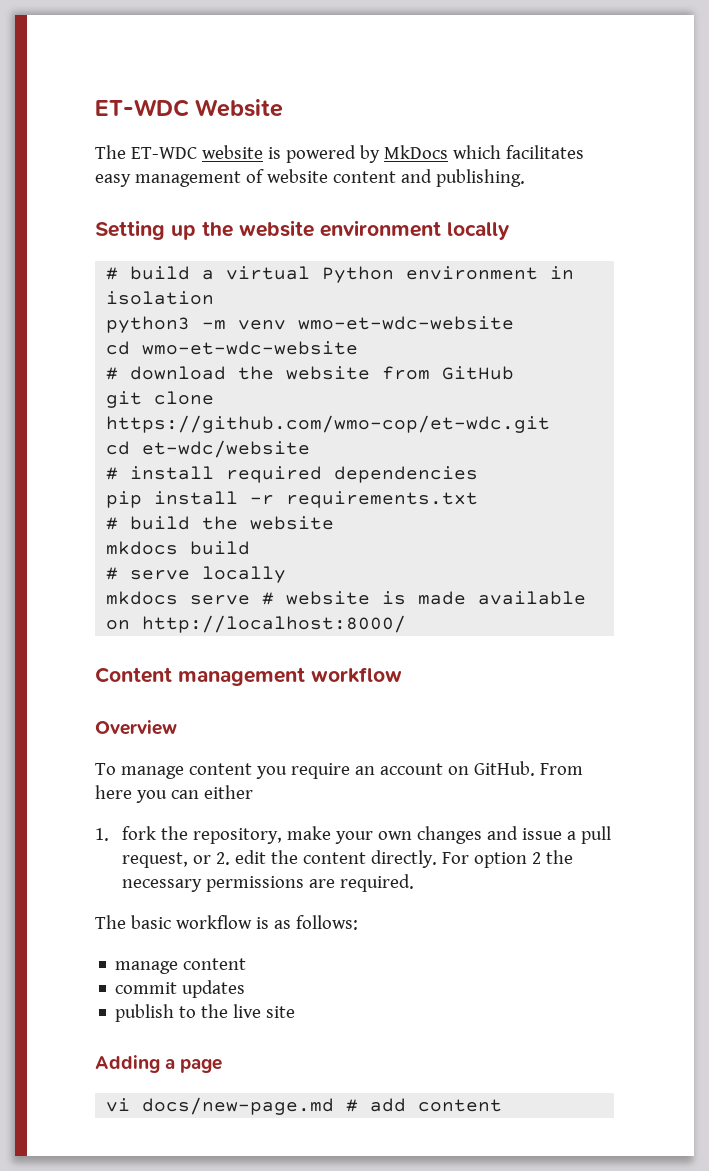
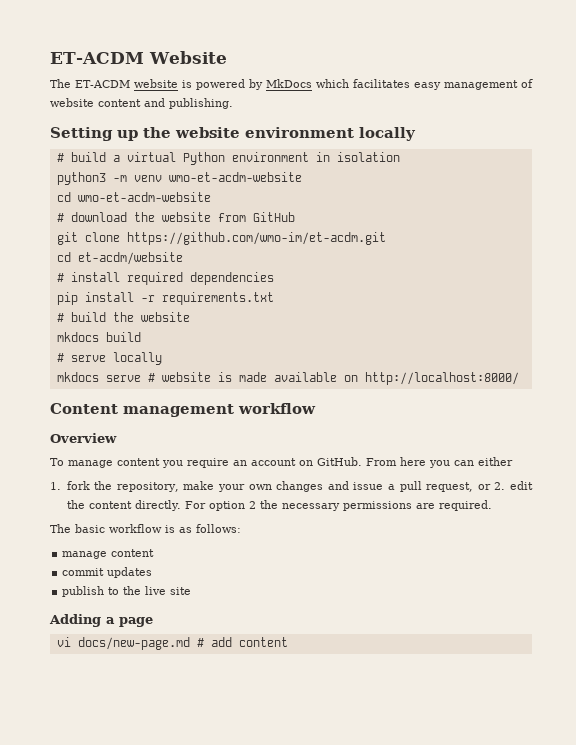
- ET-WDC Website
+ ET-ACDM Website
- The ET-WDC website is powered by MkDocs which facilitates easy management of website content and publishing.
+ The ET-ACDM website is powered by MkDocs which facilitates easy management of website content and publishing.
- python3 -m venv wmo-et-wdc-website
- cd wmo-et-wdc-website
+ python3 -m venv wmo-et-acdm-website
+ cd wmo-et-acdm-website
- git clone https://github.com/wmo-cop/et-wdc.git
- cd et-wdc/website
+ git clone https://github.com/wmo-im/et-acdm.git
+ cd et-acdm/website

